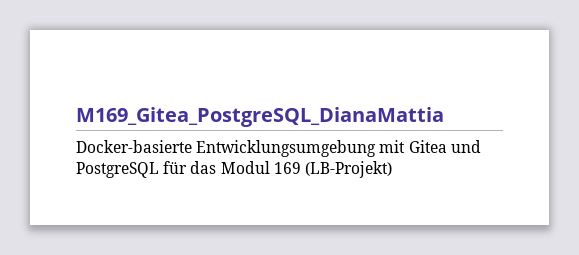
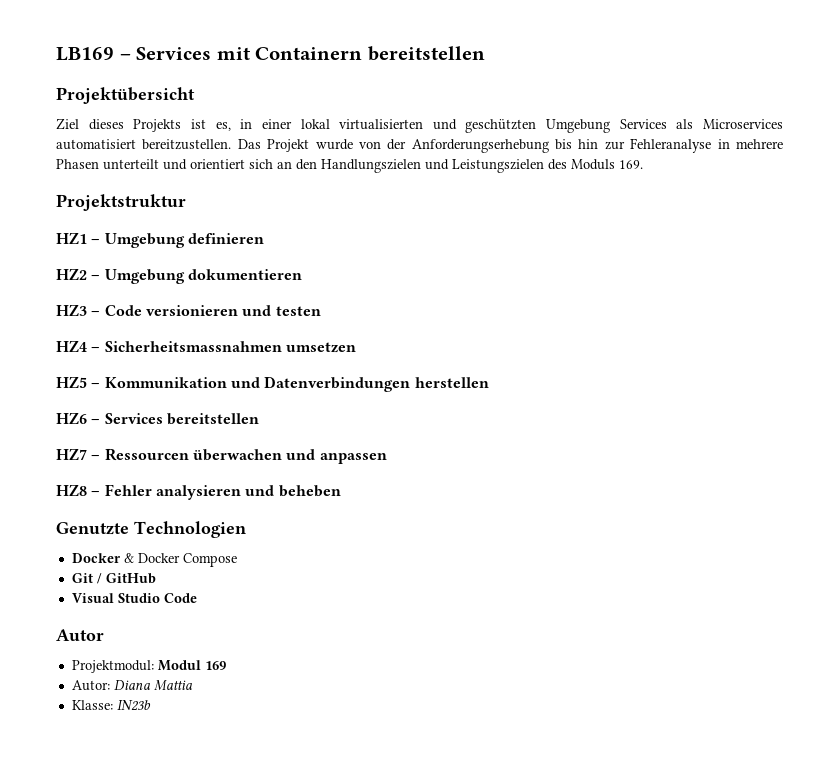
- M169_Gitea_PostgreSQL_DianaMattia
- Docker-basierte Entwicklungsumgebung mit Gitea und PostgreSQL für das Modul 169 (LB-Projekt)
+ LB169 – Services mit Containern bereitstellen
+ Projektübersicht
+ Ziel dieses Projekts ist es, in einer lokal virtualisierten und geschützten Umgebung Services als Microservices automatisiert bereitzustellen. Das Projekt wurde von der Anforderungserhebung bis hin zur Fehleranalyse in mehrere Phasen unterteilt und orientiert sich an den Handlungszielen und Leistungszielen des Moduls 169.
+ Projektstruktur
+ HZ1 – Umgebung definieren
+ HZ2 – Umgebung dokumentieren
+ HZ3 – Code versionieren und testen
+ HZ4 – Sicherheitsmassnahmen umsetzen
+ HZ5 – Kommunikation und Datenverbindungen herstellen
+ HZ6 – Services bereitstellen
+ HZ7 – Ressourcen überwachen und anpassen
+ HZ8 – Fehler analysieren und beheben
+ Genutzte Technologien
+ Docker & Docker Compose
+ Git / GitHub
+ Visual Studio Code
+ Autor
+ Projektmodul: Modul 169
+ Autor: Diana Mattia
+ Klasse: IN23b

